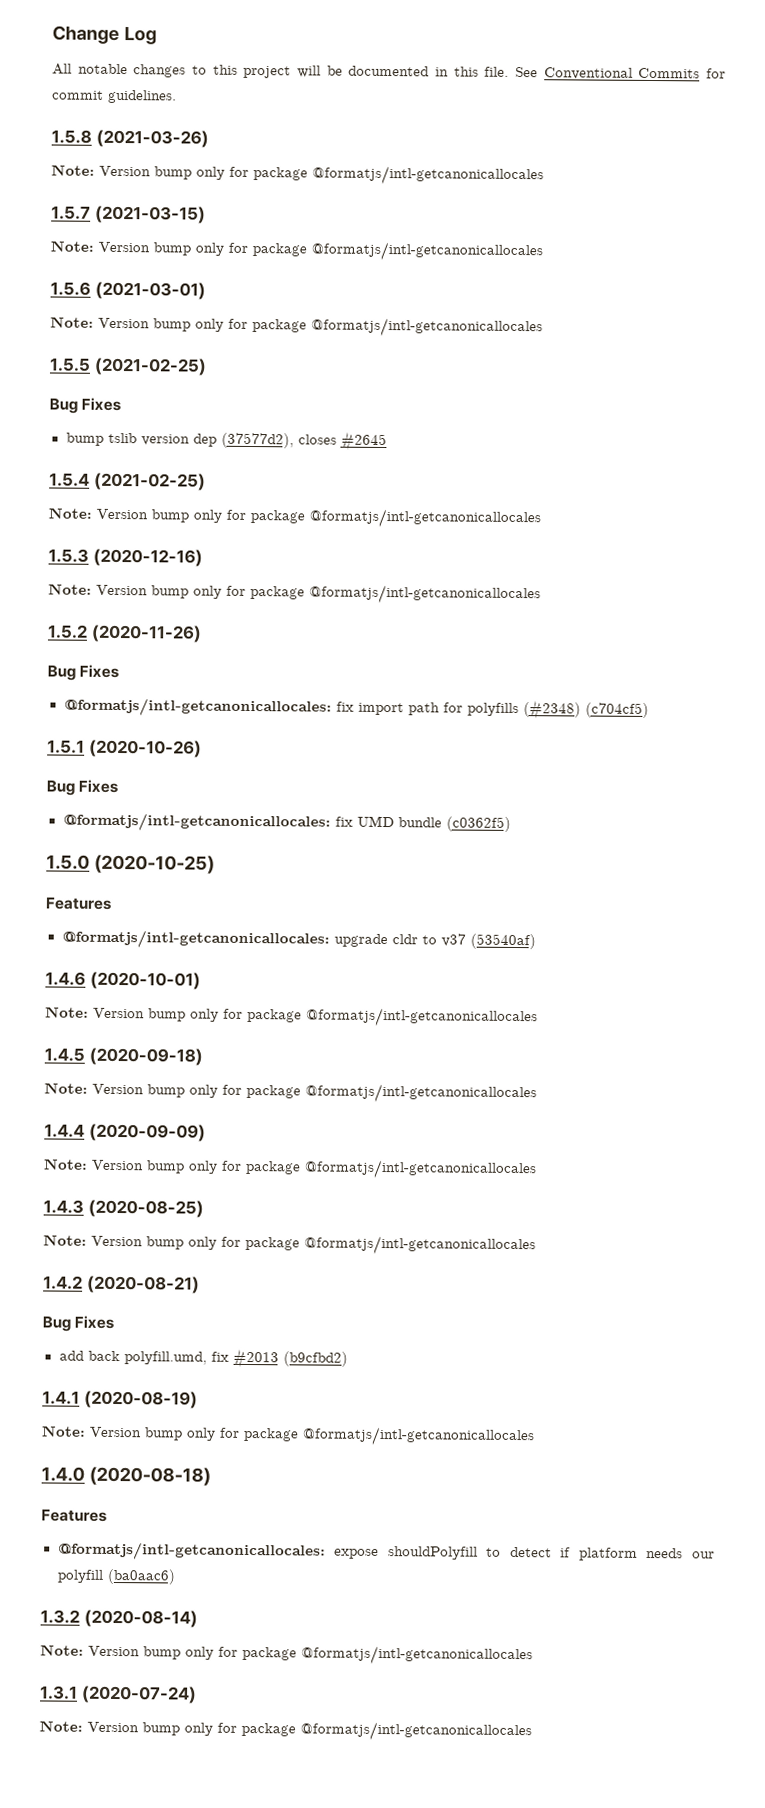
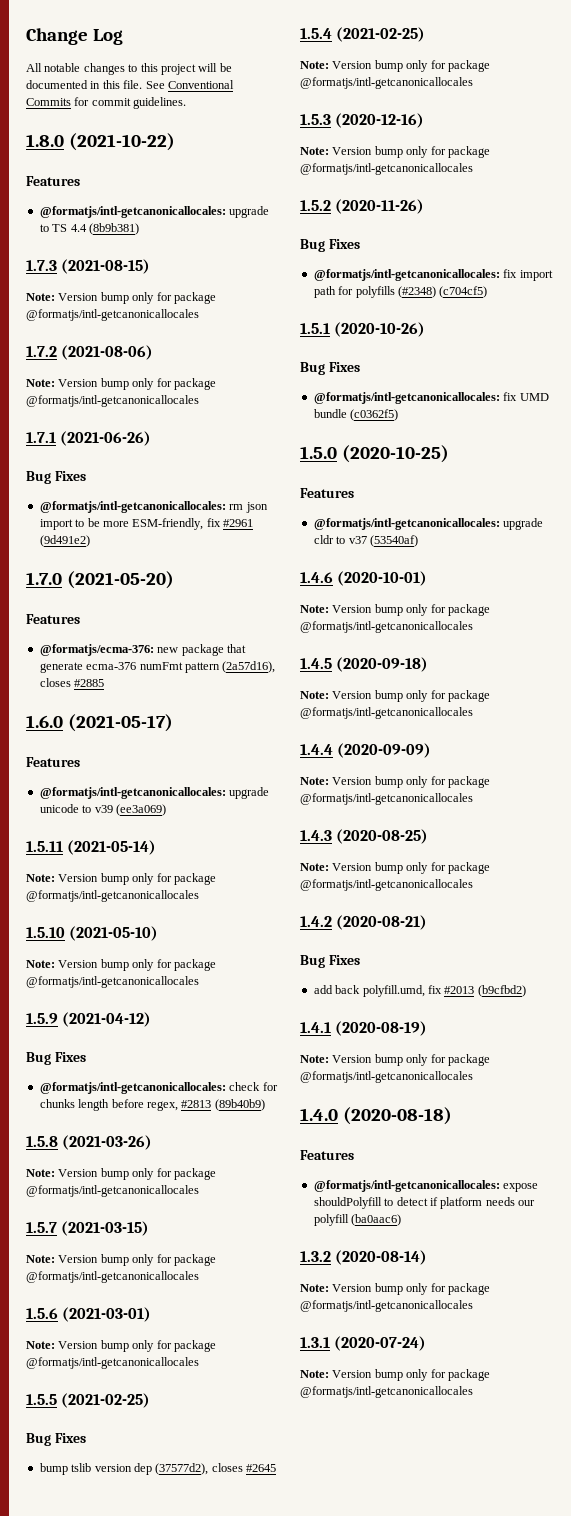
+ 1.8.0 (2021-10-22)
+ Features
+ @formatjs/intl-getcanonicallocales: upgrade to TS 4.4 (8b9b381)
+ 1.7.3 (2021-08-15)
+ Note: Version bump only for package @formatjs/intl-getcanonicallocales
+ 1.7.2 (2021-08-06)
+ Note: Version bump only for package @formatjs/intl-getcanonicallocales
+ 1.7.1 (2021-06-26)
+ Bug Fixes
+ @formatjs/intl-getcanonicallocales: rm json import to be more ESM-friendly, fix #2961 (9d491e2)
+ 1.7.0 (2021-05-20)
+ Features
+ @formatjs/ecma-376: new package that generate ecma-376 numFmt pattern (2a57d16), closes #2885
+ 1.6.0 (2021-05-17)
+ Features
+ @formatjs/intl-getcanonicallocales: upgrade unicode to v39 (ee3a069)
+ 1.5.11 (2021-05-14)
+ Note: Version bump only for package @formatjs/intl-getcanonicallocales
+ 1.5.10 (2021-05-10)
+ Note: Version bump only for package @formatjs/intl-getcanonicallocales
+ 1.5.9 (2021-04-12)
+ Bug Fixes
+ @formatjs/intl-getcanonicallocales: check for chunks length before regex, #2813 (89b40b9)

